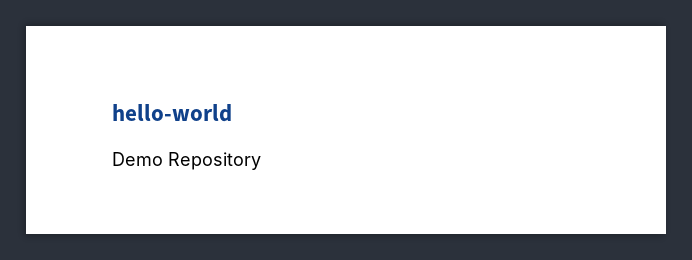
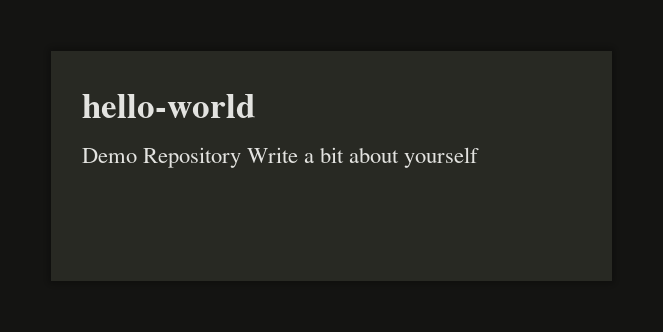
- Demo Repository
+ Demo Repository Write a bit about yourself

